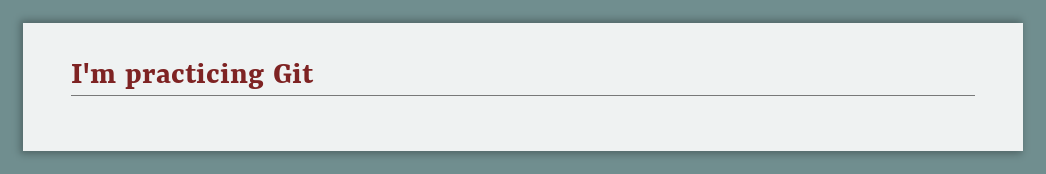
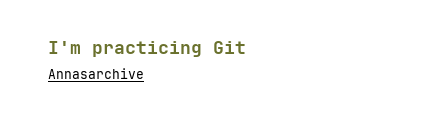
+ Annasarchive

